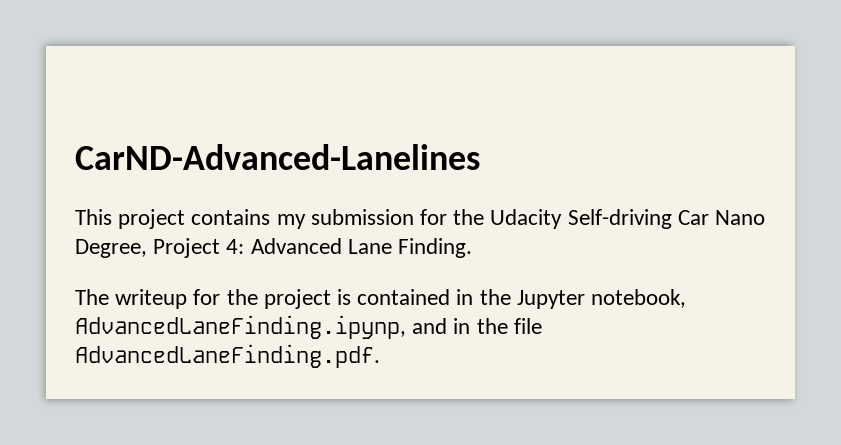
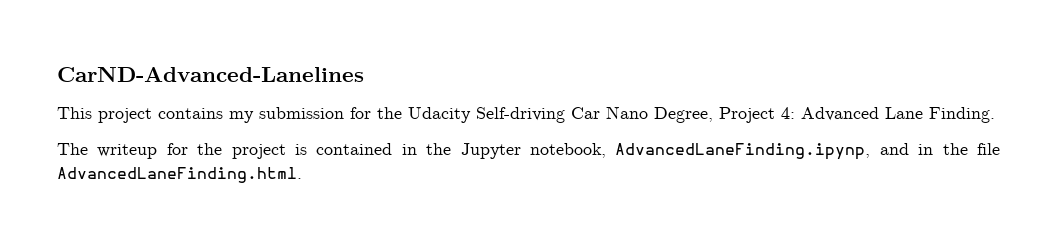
- The writeup for the project is contained in the Jupyter notebook, AdvancedLaneFinding.ipynp, and in the file AdvancedLaneFinding.pdf.
+ The writeup for the project is contained in the Jupyter notebook, AdvancedLaneFinding.ipynp, and in the file AdvancedLaneFinding.html.

